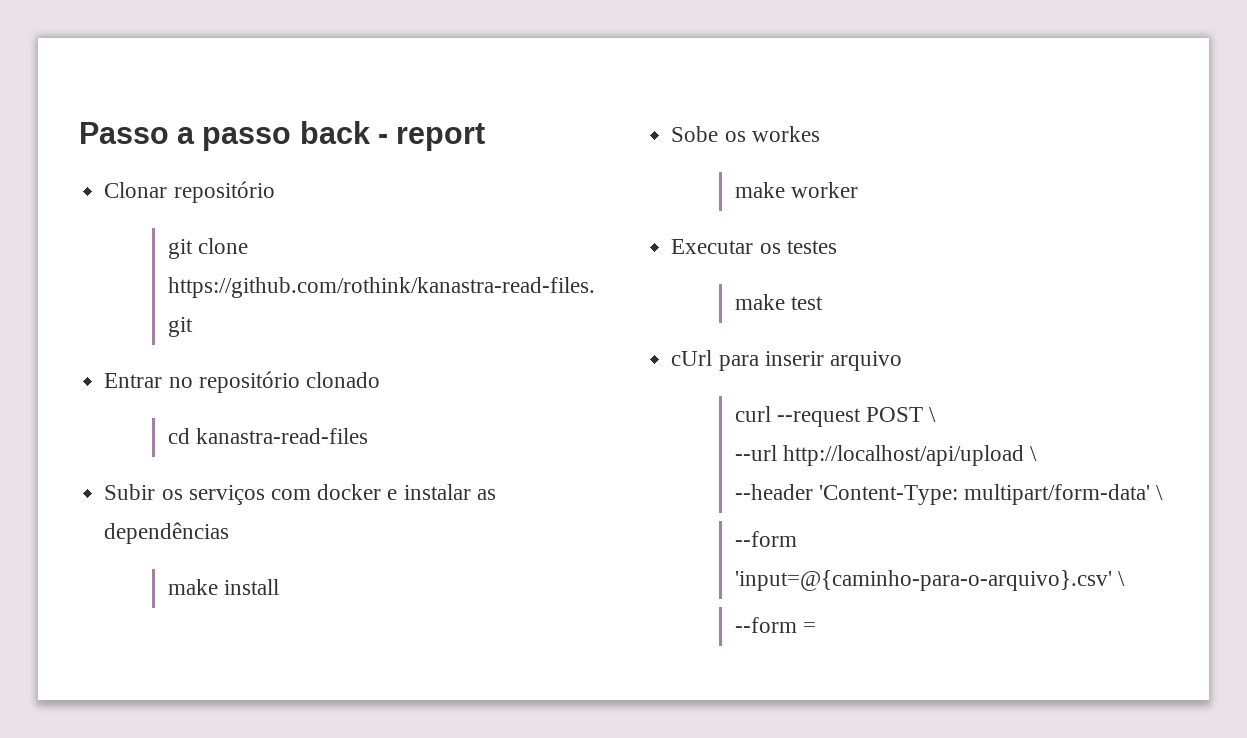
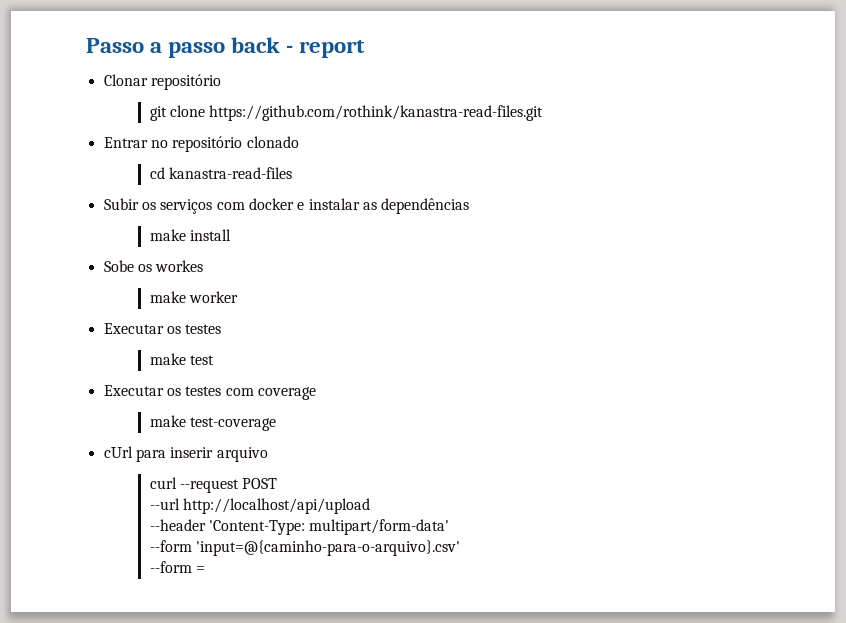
+ Executar os testes com coverage
+ make test-coverage
- curl --request POST \
+ curl --request POST
- --url http://localhost/api/upload \
+ --url http://localhost/api/upload
- --header 'Content-Type: multipart/form-data' \
+ --header 'Content-Type: multipart/form-data'
- --form 'input=@{caminho-para-o-arquivo}.csv' \
+ --form 'input=@{caminho-para-o-arquivo}.csv'

